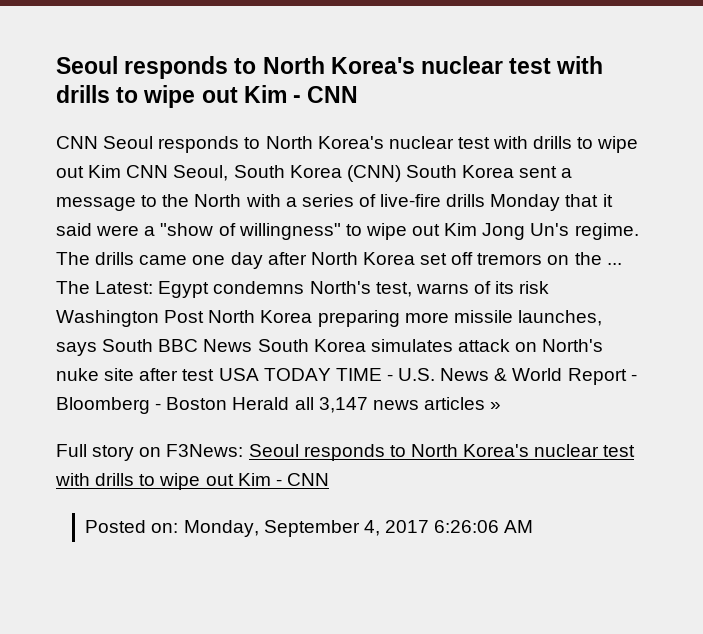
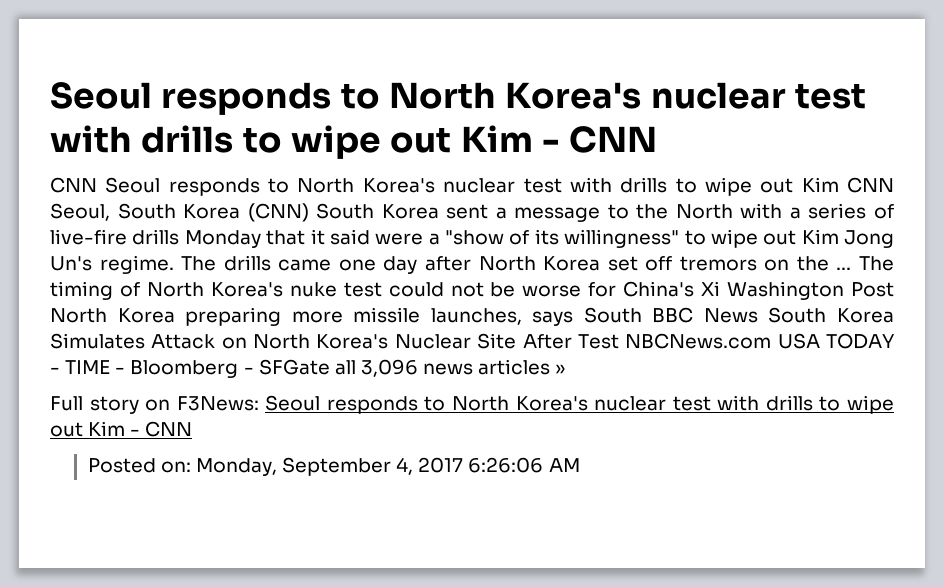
- CNN Seoul responds to North Korea's nuclear test with drills to wipe out Kim CNN Seoul, South Korea (CNN) South Korea sent a message to the North with a series of live-fire drills Monday that it said were a "show of willingness" to wipe out Kim Jong Un's regime.
+ CNN Seoul responds to North Korea's nuclear test with drills to wipe out Kim CNN Seoul, South Korea (CNN) South Korea sent a message to the North with a series of live-fire drills Monday that it said were a "show of its willingness" to wipe out Kim Jong Un's regime.
- The Latest: Egypt condemns North's test, warns of its risk Washington Post North Korea preparing more missile launches, says South BBC News South Korea simulates attack on North's nuke site after test USA TODAY TIME - U.S. News & World Report - Bloomberg - Boston Herald all 3,147 news articles »
+ The timing of North Korea's nuke test could not be worse for China's Xi Washington Post North Korea preparing more missile launches, says South BBC News South Korea Simulates Attack on North Korea's Nuclear Site After Test NBCNews.com USA TODAY - TIME - Bloomberg - SFGate all 3,096 news articles »

